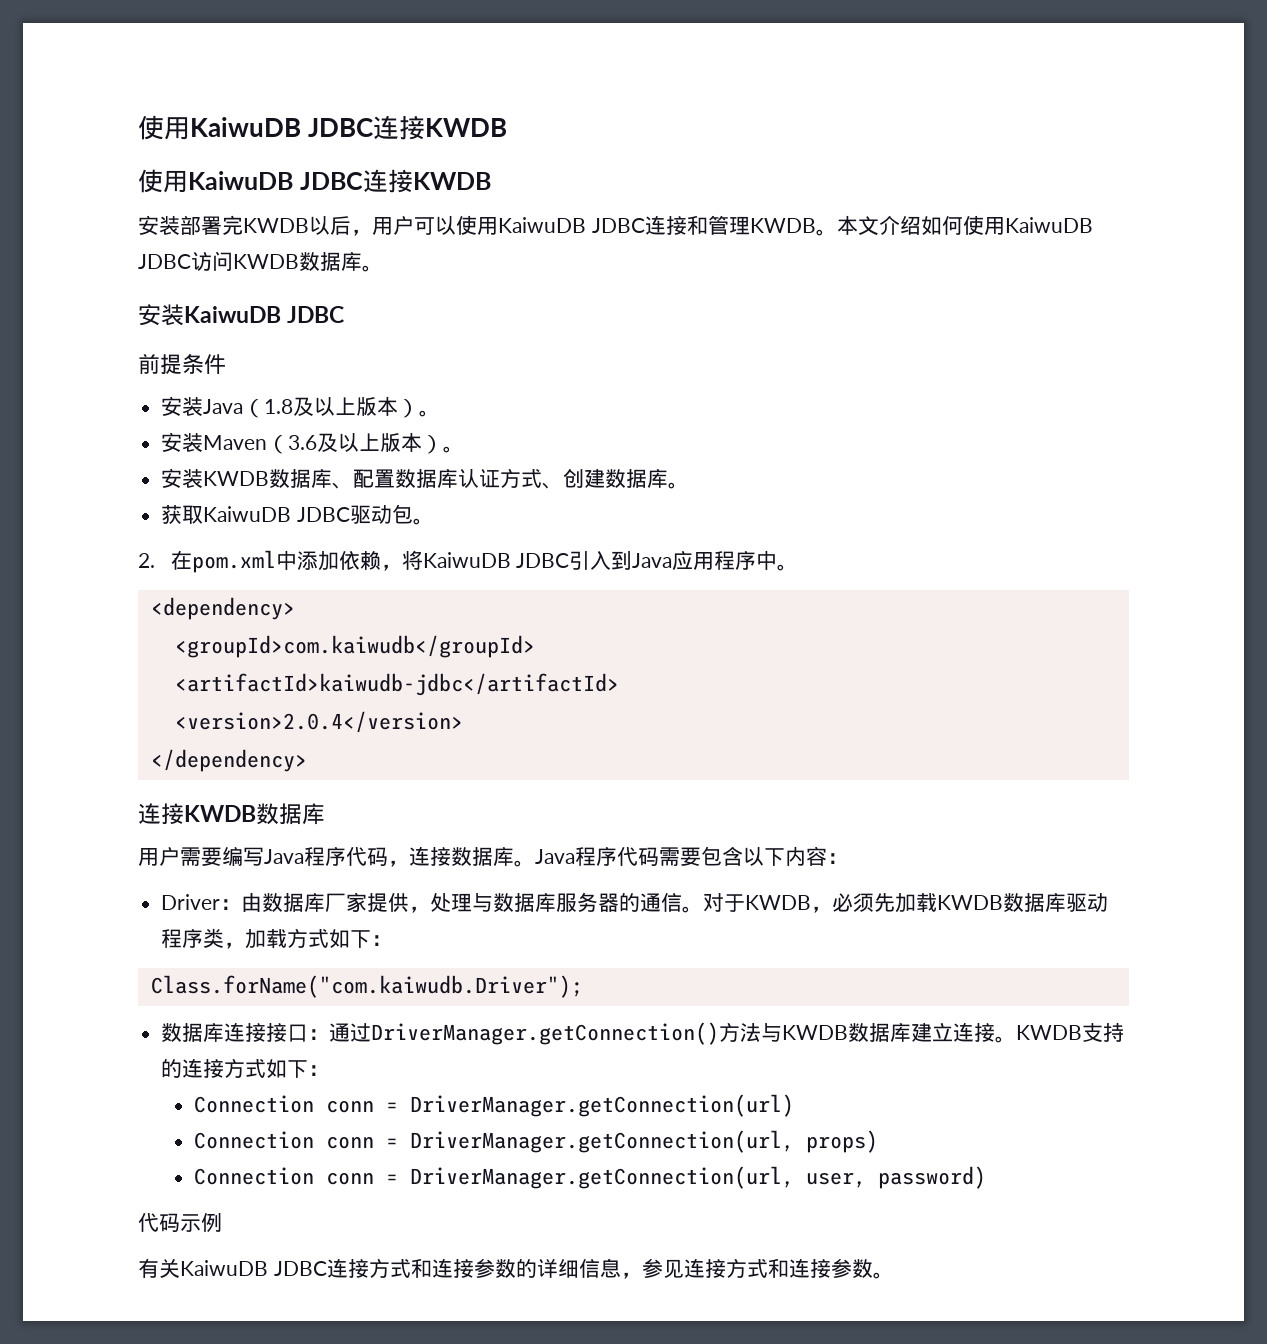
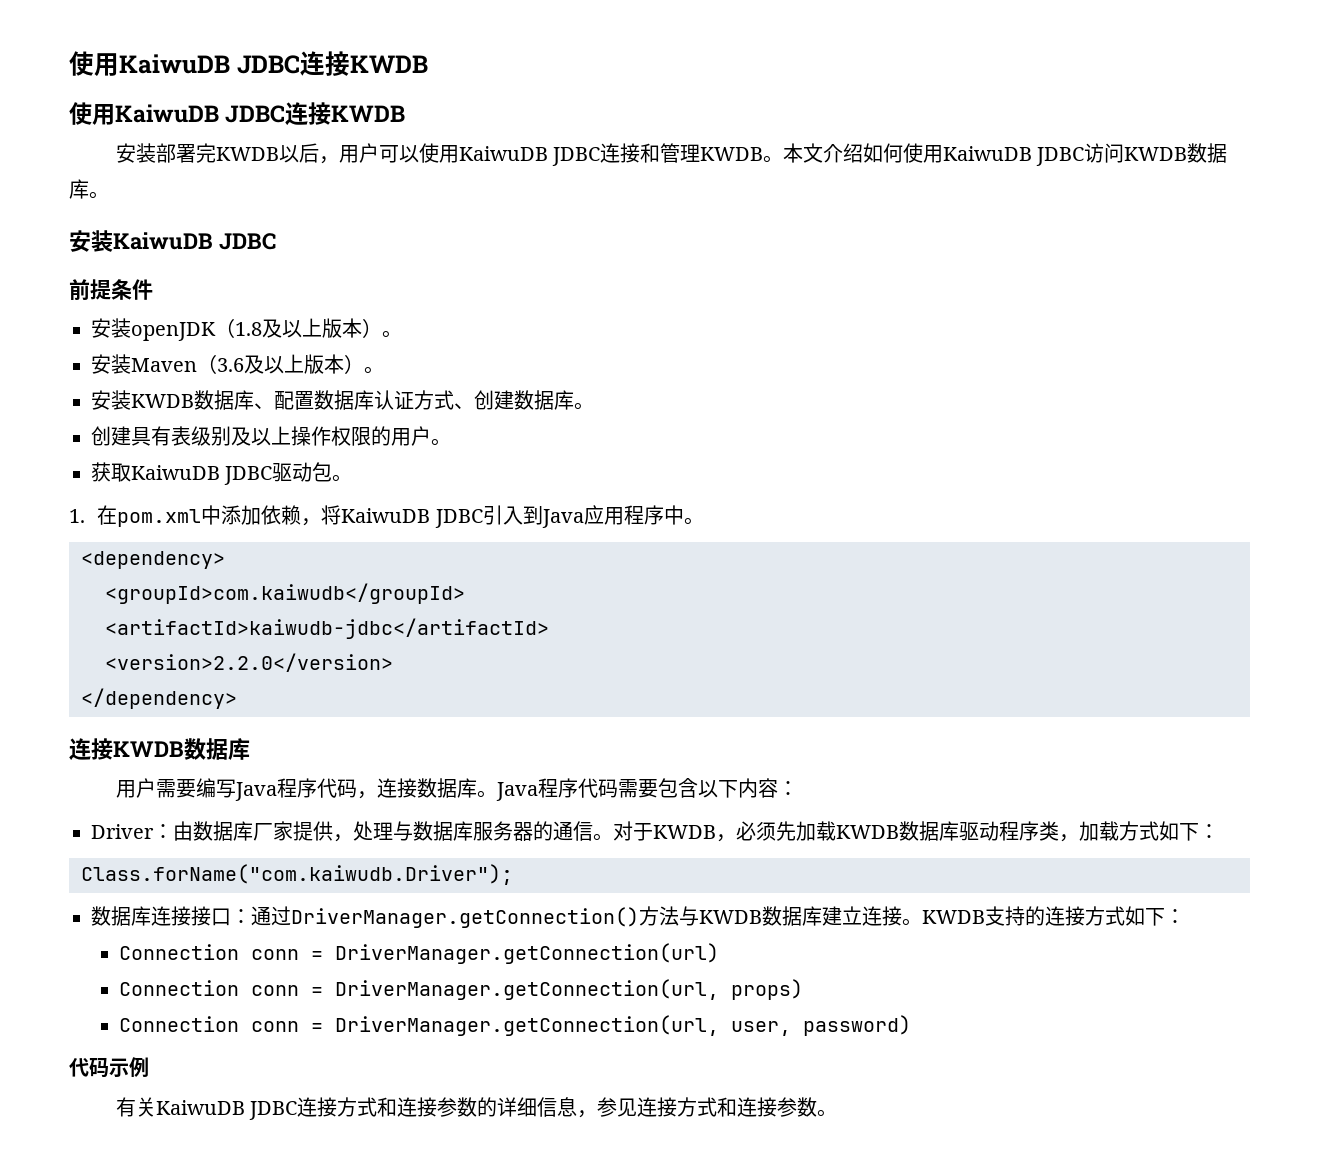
- 安装Java（1.8及以上版本）。
+ 安装openJDK（1.8及以上版本）。
+ 创建具有表级别及以上操作权限的用户。
- 2.在pom.xml中添加依赖，将KaiwuDB JDBC引入到Java应用程序中。
+ 1.在pom.xml中添加依赖，将KaiwuDB JDBC引入到Java应用程序中。
- <version>2.0.4</version>
+ <version>2.2.0</version>

